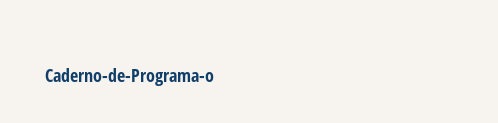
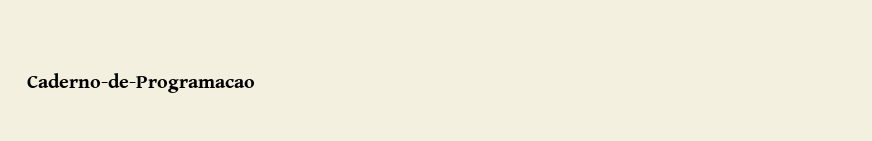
- Caderno-de-Programa-o
+ Caderno-de-Programacao

